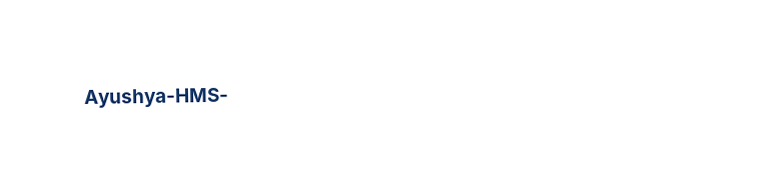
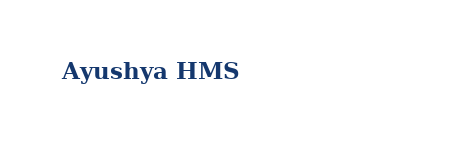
- Ayushya-HMS-
+ Ayushya HMS

